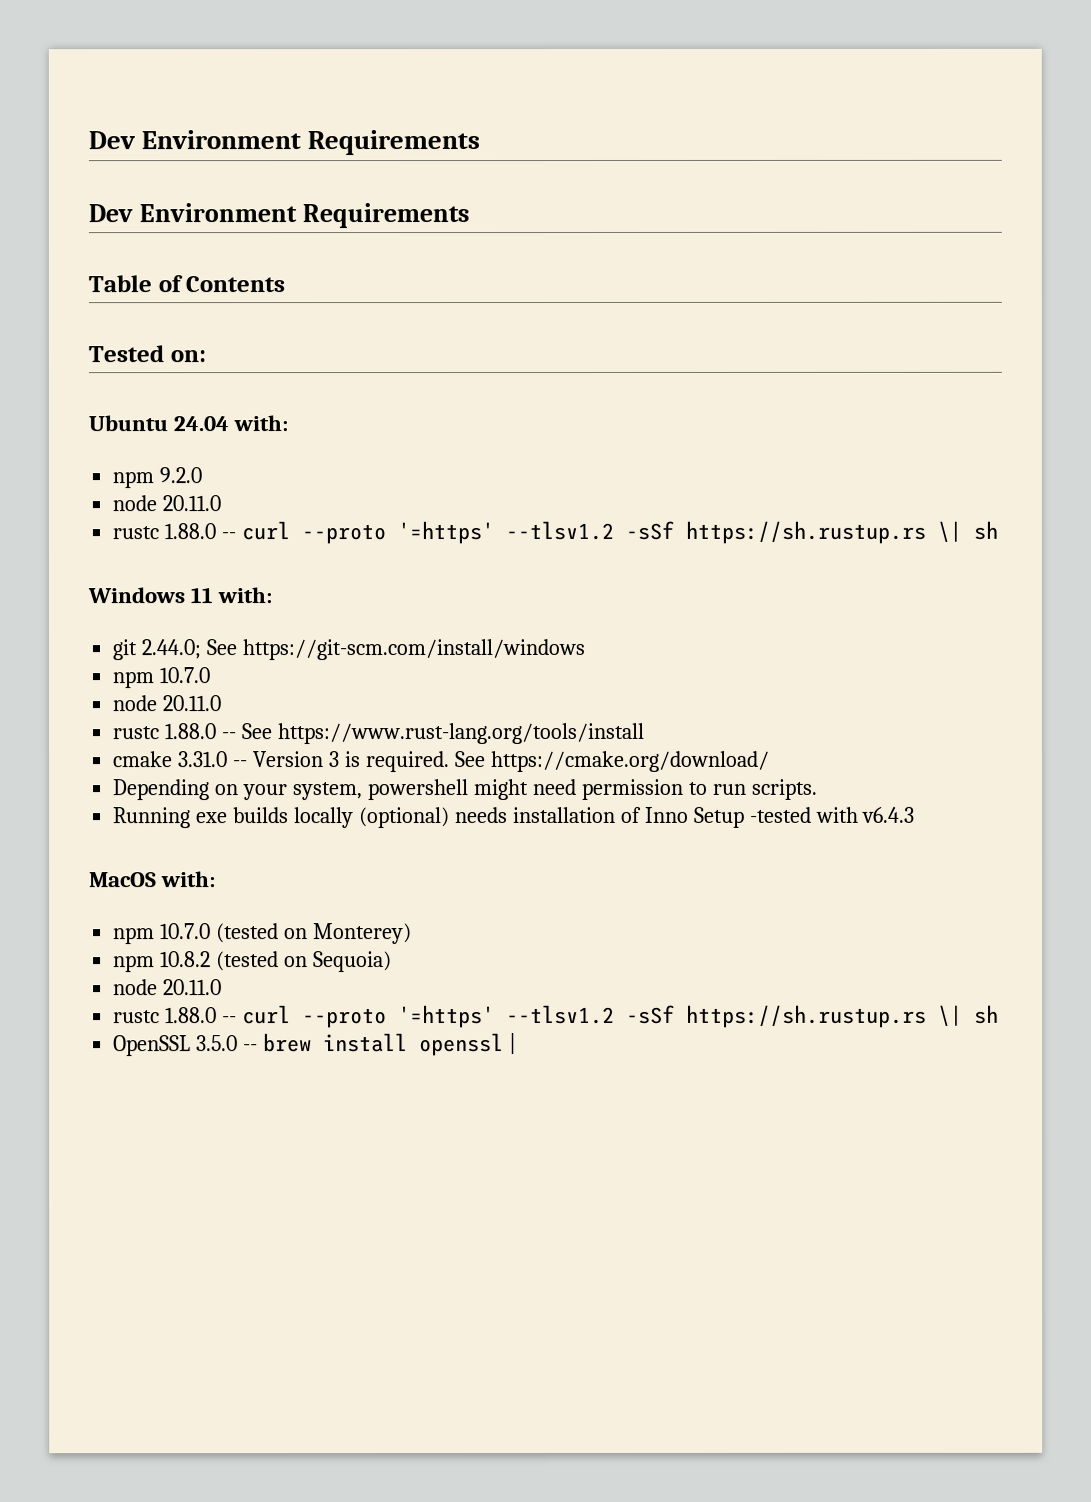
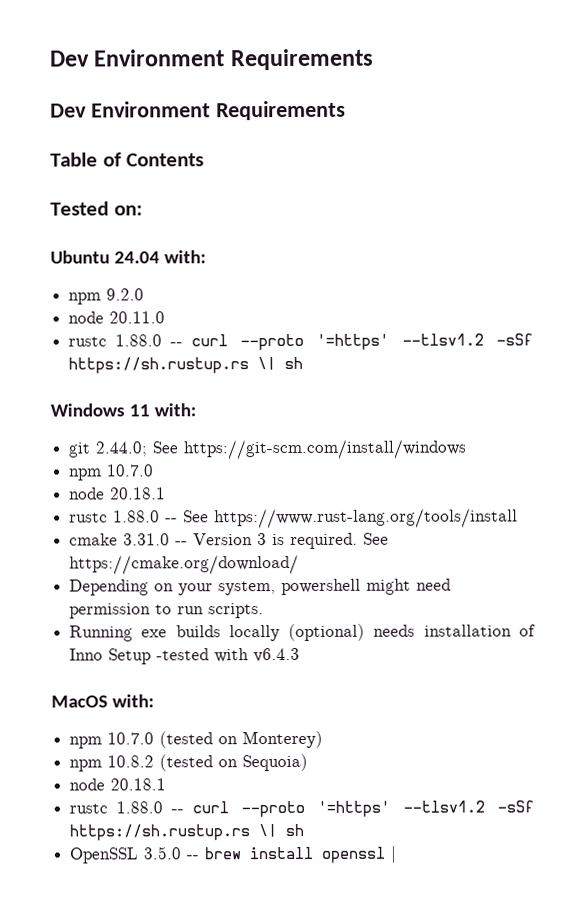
  git 2.44.0; See https://git-scm.com/install/windows
  npm 10.7.0
- node 20.11.0
+ node 20.18.1
  npm 10.8.2 (tested on Sequoia)
- node 20.11.0
+ node 20.18.1

